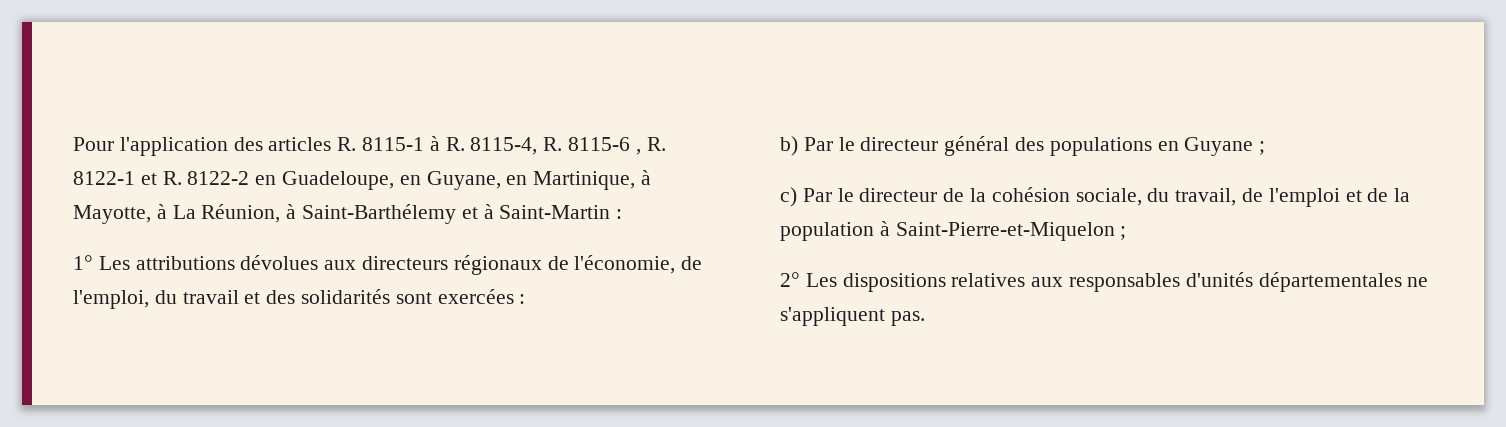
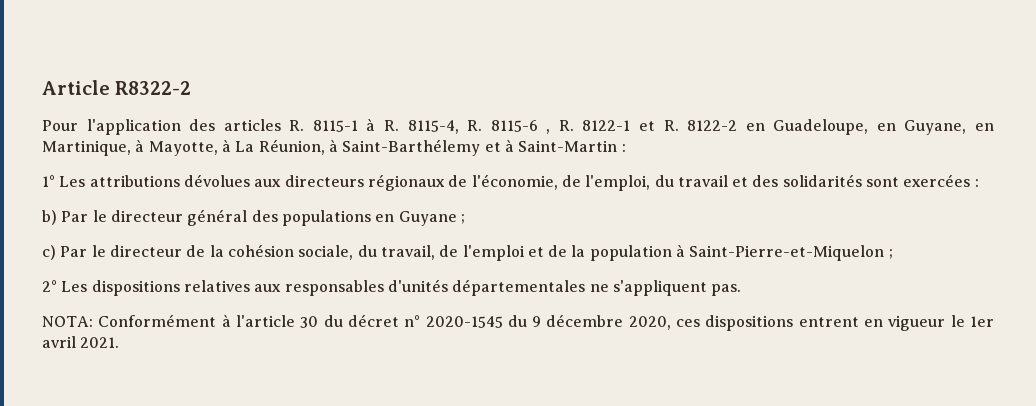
+ Article R8322-2
+ NOTA: Conformément à l'article 30 du décret n° 2020-1545 du 9 décembre 2020, ces dispositions entrent en vigueur le 1er avril 2021.

